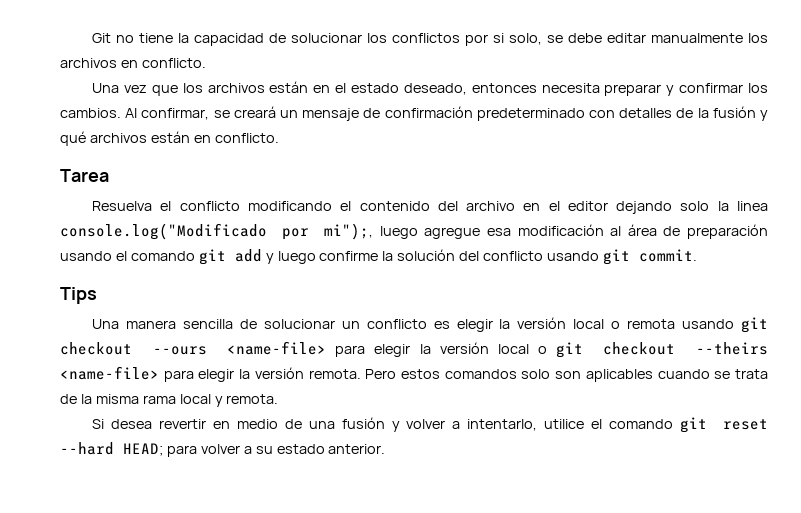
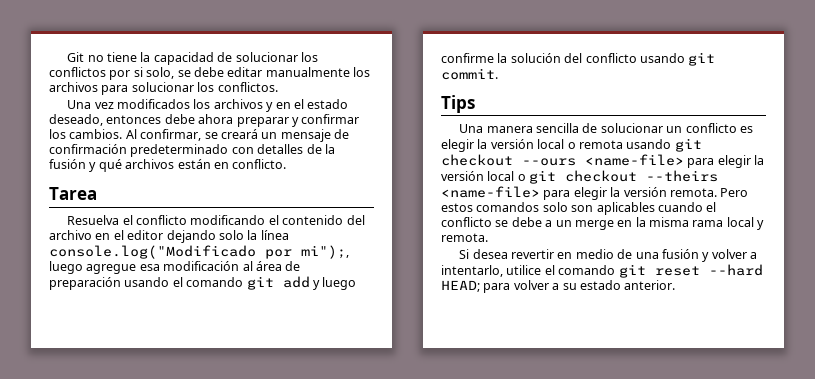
- Git no tiene la capacidad de solucionar los conflictos por si solo, se debe editar manualmente los archivos en conflicto.
+ Git no tiene la capacidad de solucionar los conflictos por si solo, se debe editar manualmente los archivos para solucionar los conflictos.
- Una vez que los archivos están en el estado deseado, entonces necesita preparar y confirmar los cambios.
+ Una vez modificados los archivos y en el estado deseado, entonces debe ahora preparar y confirmar los cambios.
- Resuelva el conflicto modificando el contenido del archivo en el editor dejando solo la linea console.log("Modificado por mi");, luego agregue esa modificación al área de preparación usando el comando git add y luego confirme la solución del conflicto usando git commit.
+ Resuelva el conflicto modificando el contenido del archivo en el editor dejando solo la línea console.log("Modificado por mi");, luego agregue esa modificación al área de preparación usando el comando git add y luego confirme la solución del conflicto usando git commit.
- Pero estos comandos solo son aplicables cuando se trata de la misma rama local y remota.
+ Pero estos comandos solo son aplicables cuando el conflicto se debe a un merge en la misma rama local y remota.

